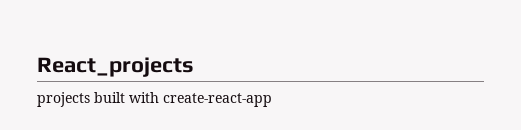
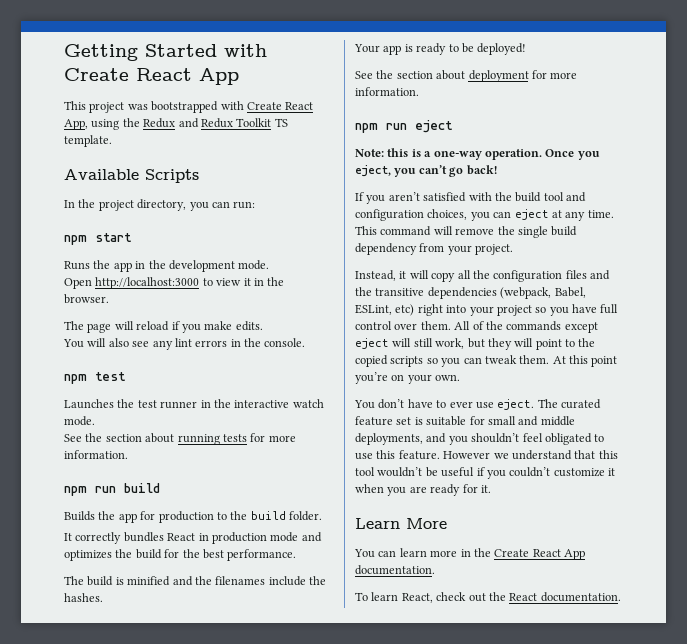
- React_projects
- projects built with create-react-app
+ Getting Started with Create React App
+ This project was bootstrapped with Create React App, using the Redux and Redux Toolkit TS template.
+ Available Scripts
+ In the project directory, you can run:
+ npm start
+ Runs the app in the development mode.
+ Open http://localhost:3000 to view it in the browser.
+ The page will reload if you make edits.
+ You will also see any lint errors in the console.
+ npm test
+ Launches the test runner in the interactive watch mode.
+ See the section about running tests for more information.
+ npm run build
+ Builds the app for production to the build folder.
+ It correctly bundles React in production mode and optimizes the build for the best performance.
+ The build is minified and the filenames include the hashes.
+ Your app is ready to be deployed!
+ See the section about deployment for more information.
+ npm run eject
+ Note: this is a one-way operation. Once you eject, you can’t go back!
+ If you aren’t satisfied with the build tool and configuration choices, you can eject at any time. This command will remove the single build dependency from your project.
+ Instead, it will copy all the configuration files and the transitive dependencies (webpack, Babel, ESLint, etc) right into your project so you have full control over them. All of the commands except eject will still work, but they will point to the copied scripts so you can tweak them. At this point you’re on your own.
+ You don’t have to ever use eject. The curated feature set is suitable for small and middle deployments, and you shouldn’t feel obligated to use this feature. However we understand that this tool wouldn’t be useful if you couldn’t customize it when you are ready for it.
+ Learn More
+ You can learn more in the Create React App documentation.
+ To learn React, check out the React documentation.

